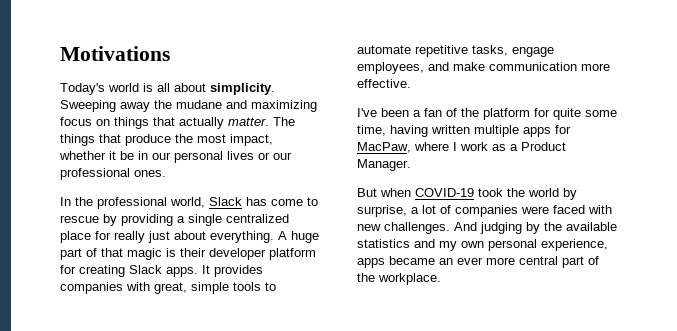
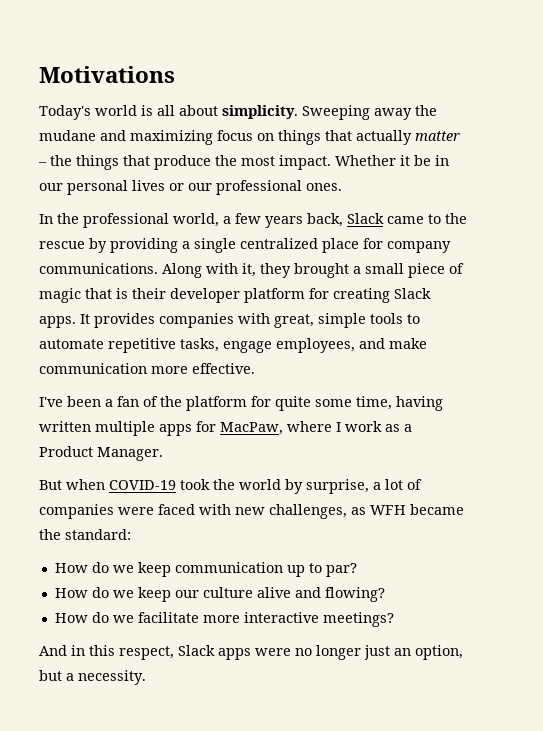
- Sweeping away the mudane and maximizing focus on things that actually matter. The things that produce the most impact, whether it be in our personal lives or our professional ones.
+ Sweeping away the mudane and maximizing focus on things that actually matter – the things that produce the most impact. Whether it be in our personal lives or our professional ones.
- In the professional world, Slack has come to rescue by providing a single centralized place for really just about everything. A huge part of that magic is their developer platform for creating Slack apps.
+ In the professional world, a few years back, Slack came to the rescue by providing a single centralized place for company communications. Along with it, they brought a small piece of magic that is their developer platform for creating Slack apps.
- But when COVID-19 took the world by surprise, a lot of companies were faced with new challenges. And judging by the available statistics and my own personal experience, apps became an ever more central part of the workplace.
+ But when COVID-19 took the world by surprise, a lot of companies were faced with new challenges, as WFH became the standard:
+ How do we keep communication up to par?
+ How do we keep our culture alive and flowing?
+ How do we facilitate more interactive meetings?
+ And in this respect, Slack apps were no longer just an option, but a necessity.

